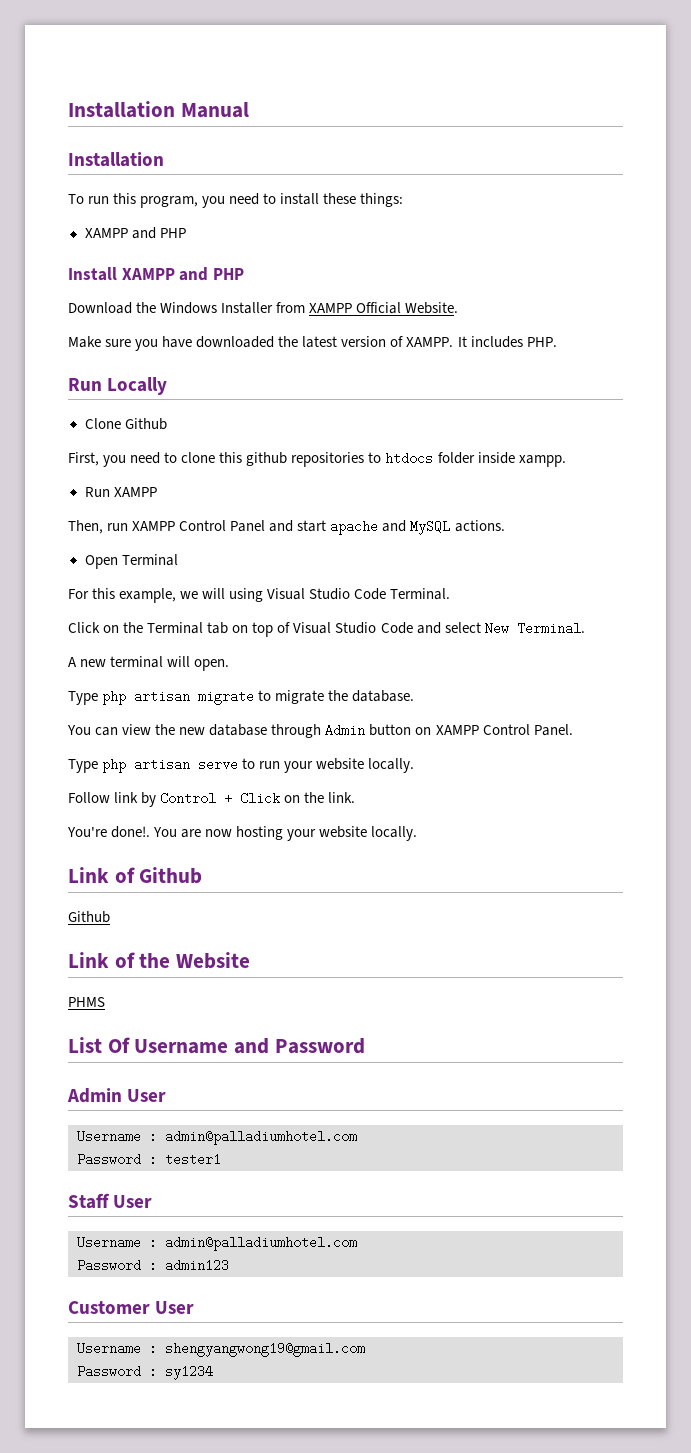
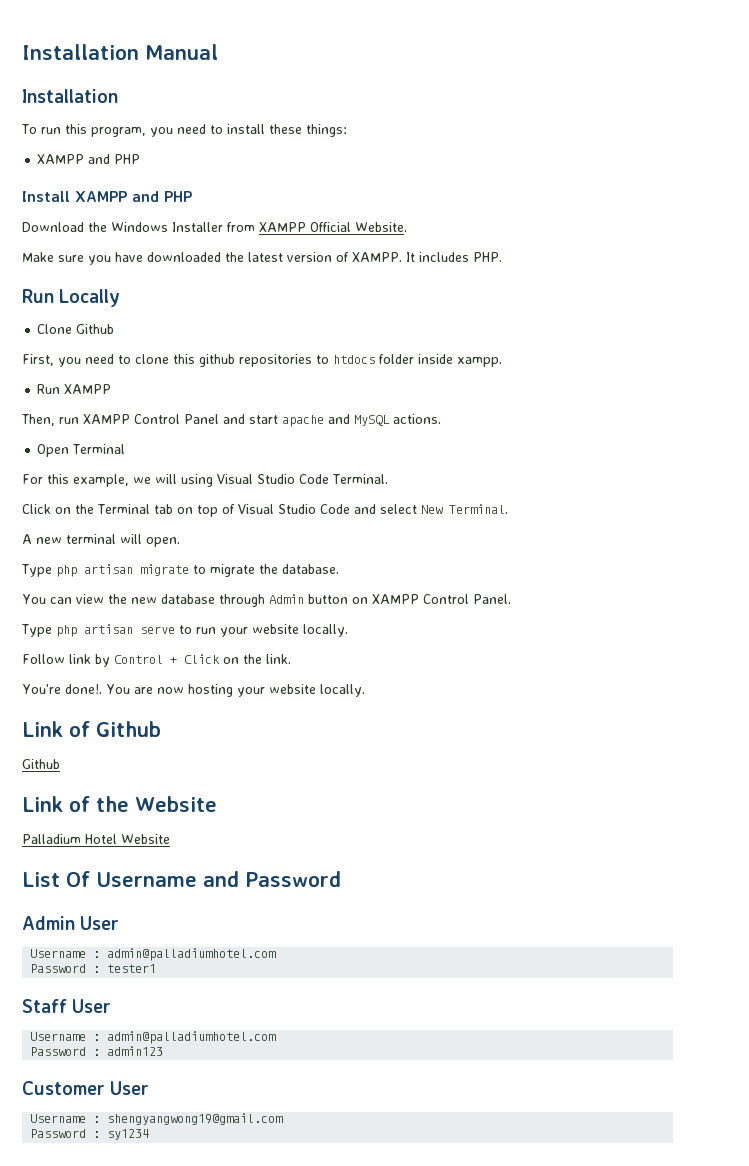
- PHMS
+ Palladium Hotel Website

